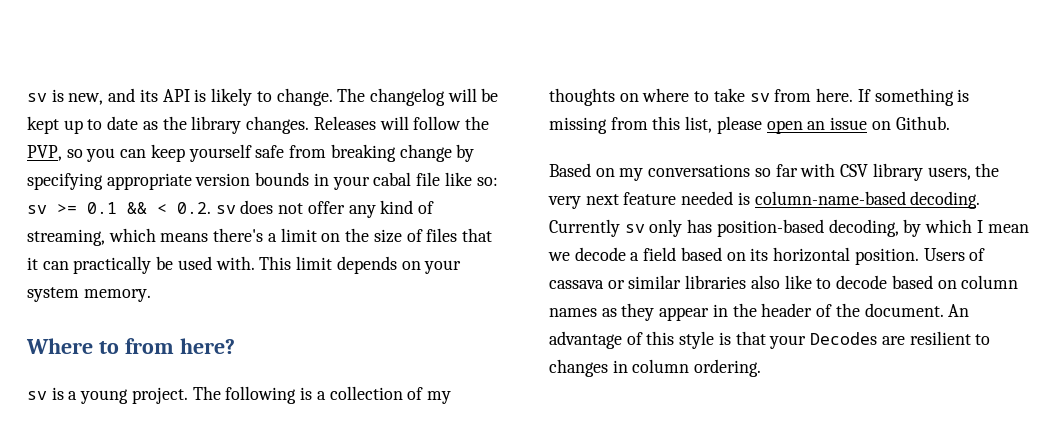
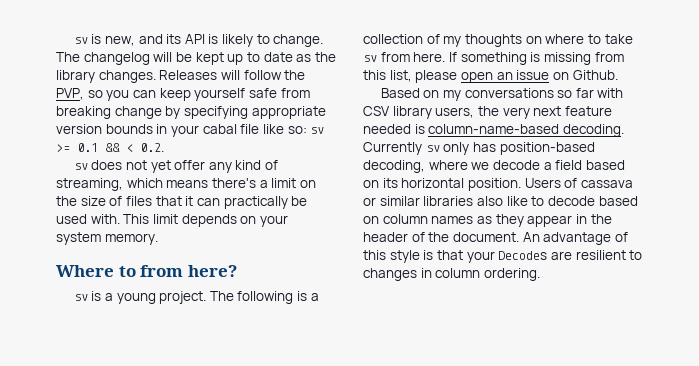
- Releases will follow the PVP, so you can keep yourself safe from breaking change by specifying appropriate version bounds in your cabal file like so: sv >= 0.1 && < 0.2. sv does not offer any kind of streaming, which means there's a limit on the size of files that it can practically be used with.
+ Releases will follow the PVP, so you can keep yourself safe from breaking change by specifying appropriate version bounds in your cabal file like so: sv >= 0.1 && < 0.2.
+ sv does not yet offer any kind of streaming, which means there's a limit on the size of files that it can practically be used with.
- Currently sv only has position-based decoding, by which I mean we decode a field based on its horizontal position.
+ Currently sv only has position-based decoding, where we decode a field based on its horizontal position.

